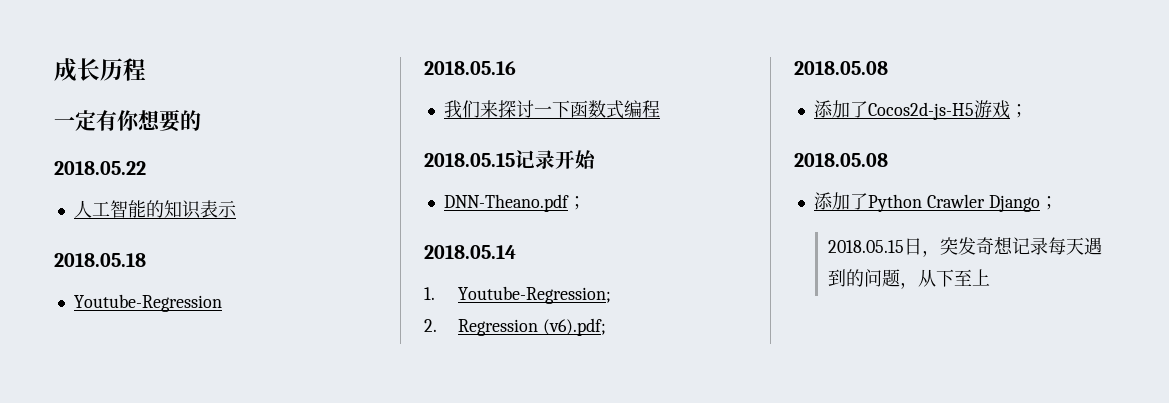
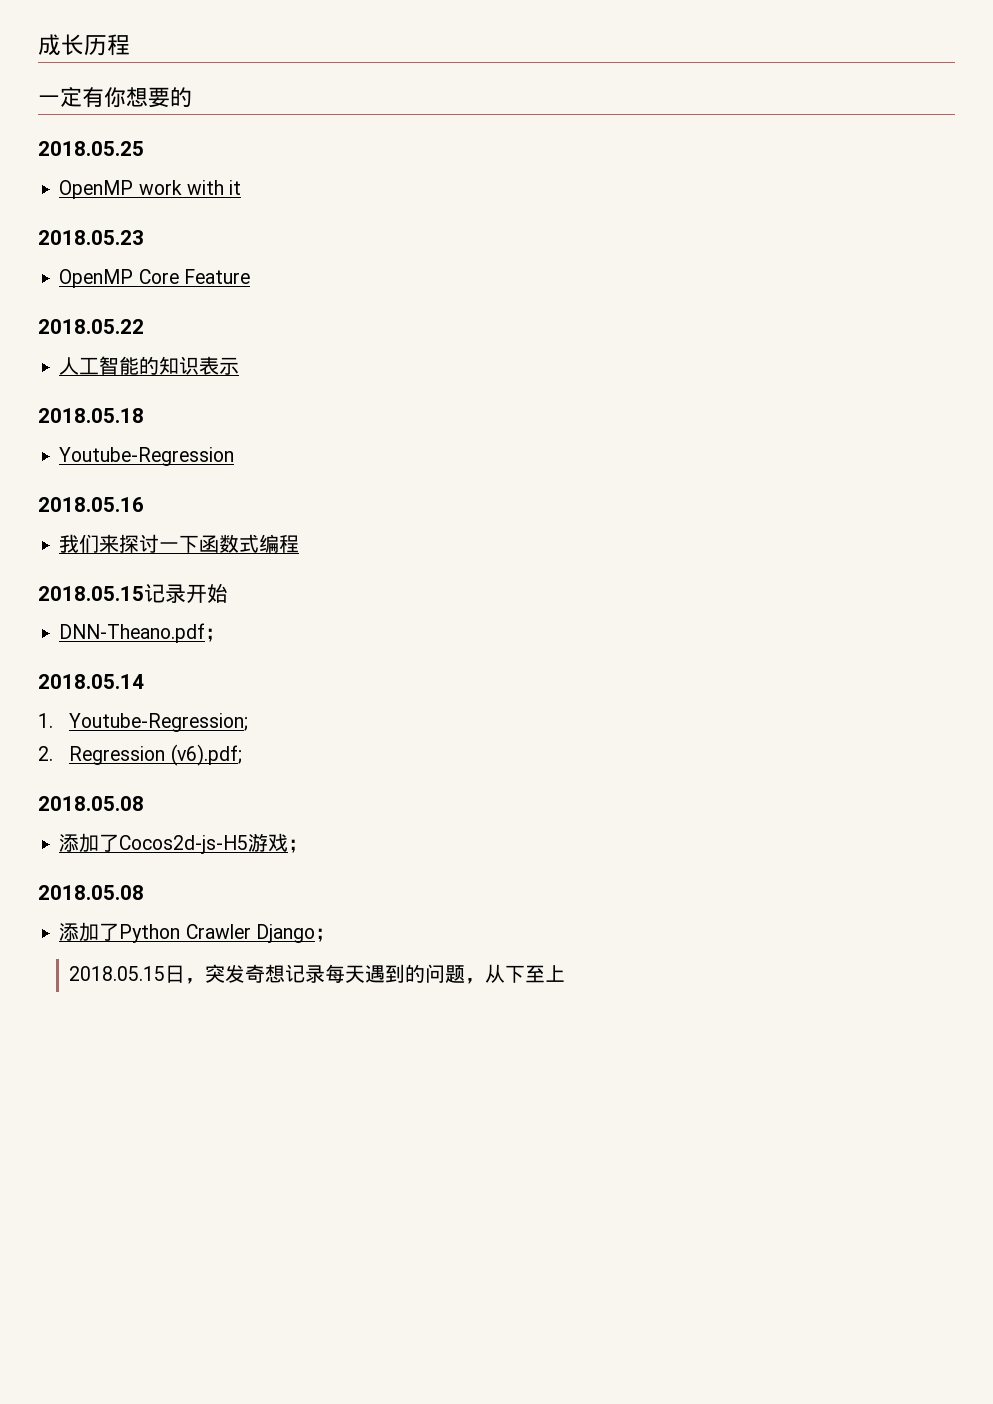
+ 2018.05.25
+ OpenMP work with it
+ 2018.05.23
+ OpenMP Core Feature

